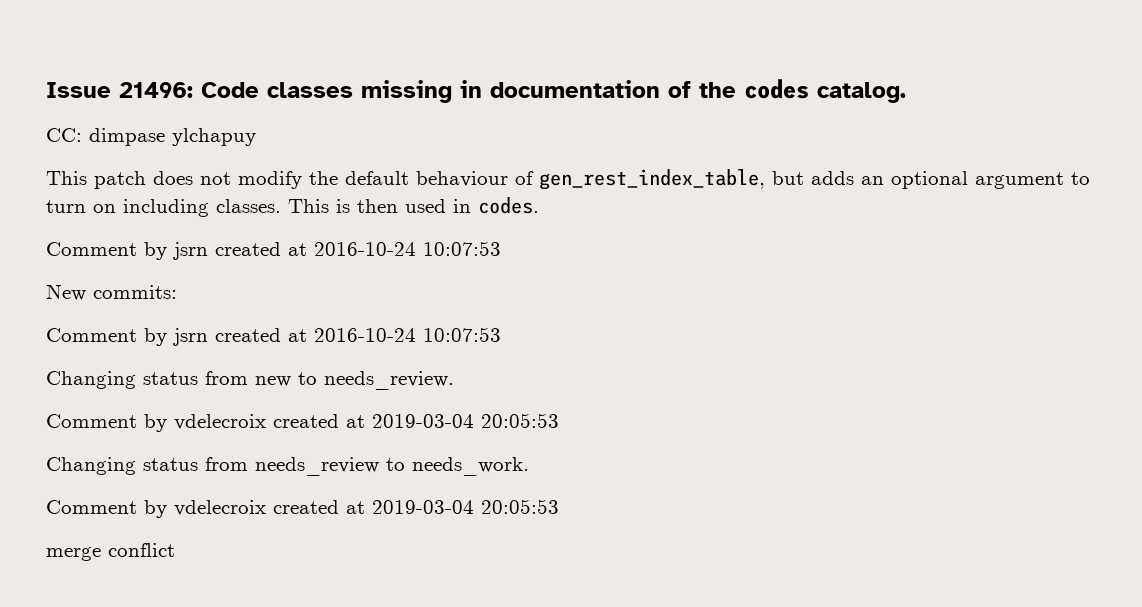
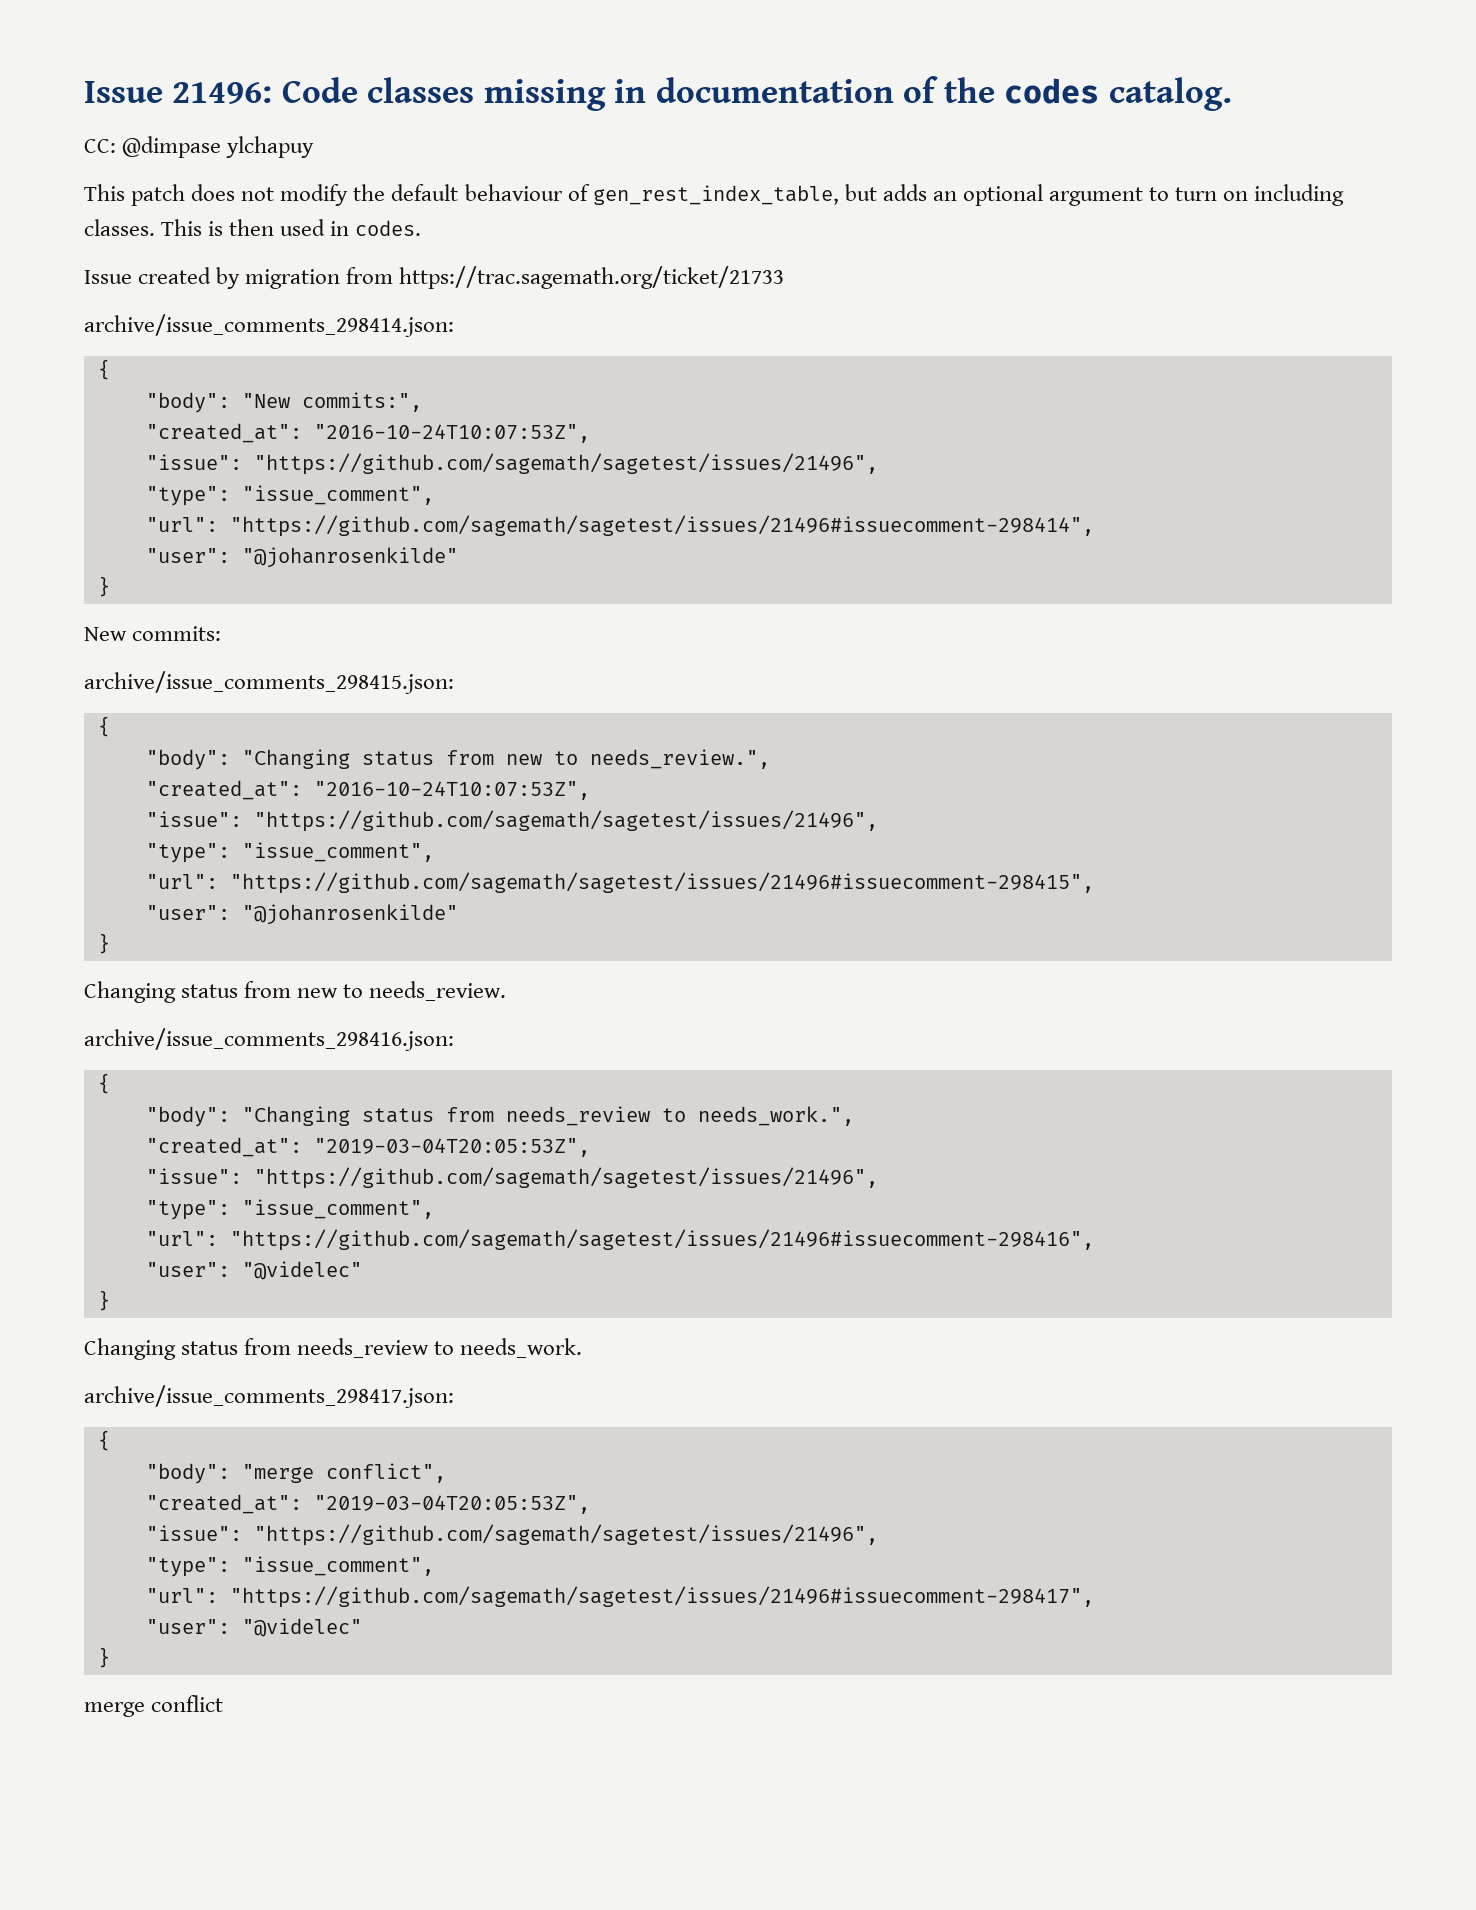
- CC: dimpase ylchapuy
+ CC: @dimpase ylchapuy
  This is then used in codes.
- Comment by jsrn created at 2016-10-24 10:07:53
+ Issue created by migration from https://trac.sagemath.org/ticket/21733
+ archive/issue_comments_298414.json:
+ {
+ "body": "New commits:",
+ "created_at": "2016-10-24T10:07:53Z",
+ "issue": "https://github.com/sagemath/sagetest/issues/21496",
+ "type": "issue_comment",
+ "url": "https://github.com/sagemath/sagetest/issues/21496#issuecomment-298414",
+ "user": "@johanrosenkilde"
+ }
  New commits:
- Comment by jsrn created at 2016-10-24 10:07:53
+ archive/issue_comments_298415.json:
+ {
+ "body": "Changing status from new to needs_review.",
+ "created_at": "2016-10-24T10:07:53Z",
+ "issue": "https://github.com/sagemath/sagetest/issues/21496",
+ "type": "issue_comment",
+ "url": "https://github.com/sagemath/sagetest/issues/21496#issuecomment-298415",
+ "user": "@johanrosenkilde"
+ }
  Changing status from new to needs_review.
- Comment by vdelecroix created at 2019-03-04 20:05:53
+ archive/issue_comments_298416.json:
+ {
+ "body": "Changing status from needs_review to needs_work.",
+ "created_at": "2019-03-04T20:05:53Z",
+ "issue": "https://github.com/sagemath/sagetest/issues/21496",
+ "type": "issue_comment",
+ "url": "https://github.com/sagemath/sagetest/issues/21496#issuecomment-298416",
+ "user": "@videlec"
+ }
  Changing status from needs_review to needs_work.
- Comment by vdelecroix created at 2019-03-04 20:05:53
+ archive/issue_comments_298417.json:
+ {
+ "body": "merge conflict",
+ "created_at": "2019-03-04T20:05:53Z",
+ "issue": "https://github.com/sagemath/sagetest/issues/21496",
+ "type": "issue_comment",
+ "url": "https://github.com/sagemath/sagetest/issues/21496#issuecomment-298417",
+ "user": "@videlec"
+ }

